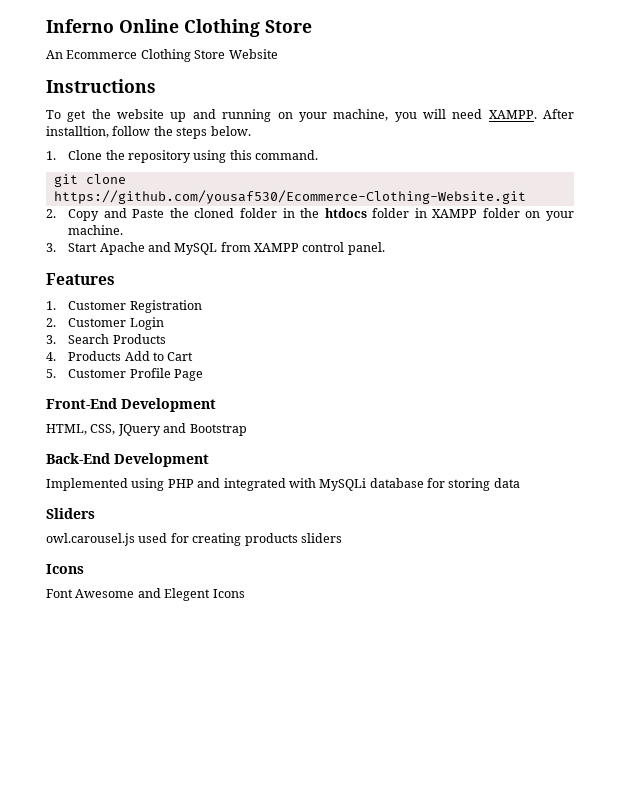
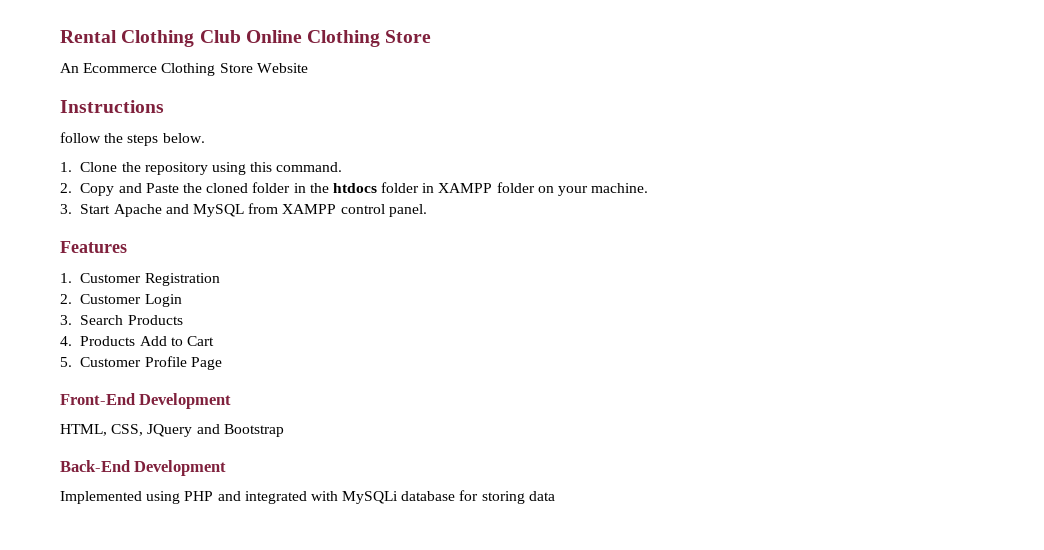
- Inferno Online Clothing Store
+ Rental Clothing Club Online Clothing Store
- To get the website up and running on your machine, you will need XAMPP. After installtion, follow the steps below.
+ follow the steps below.
- git clone https://github.com/yousaf530/Ecommerce-Clothing-Website.git
- Sliders
- owl.carousel.js used for creating products sliders
- Icons
- Font Awesome and Elegent Icons

